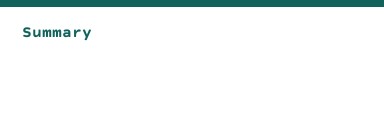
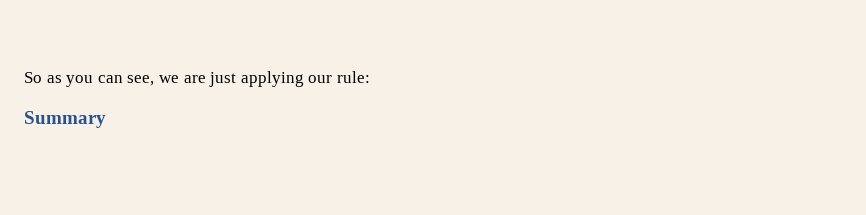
+ So as you can see, we are just applying our rule:

